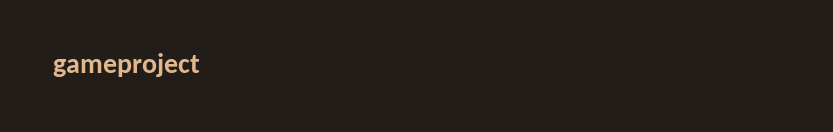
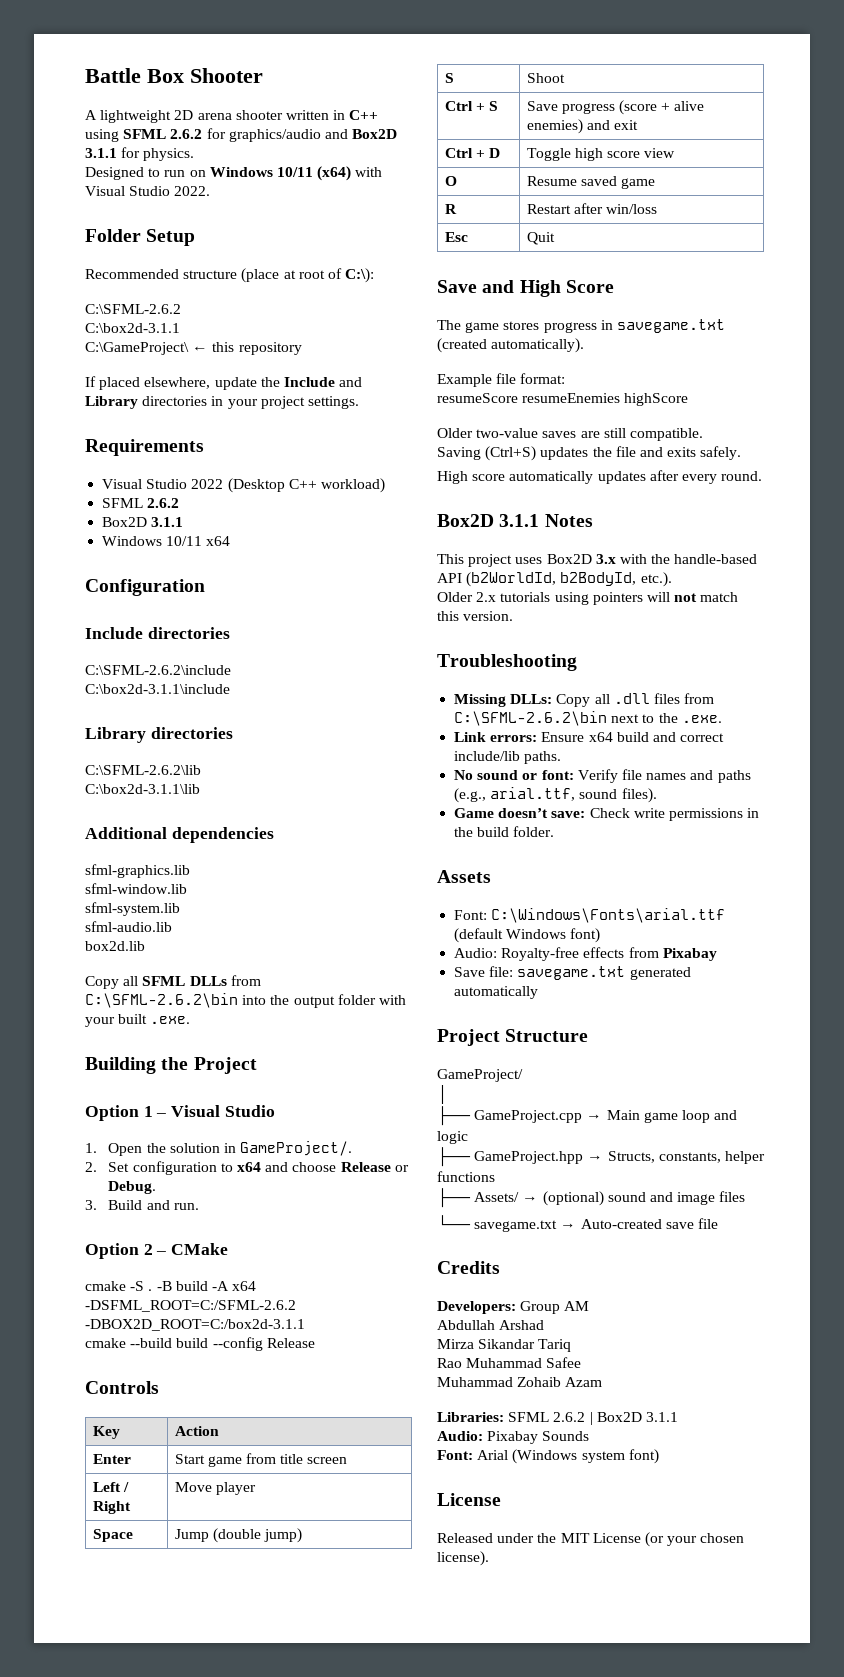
- gameproject
+ Battle Box Shooter
+ A lightweight 2D arena shooter written in C++ using SFML 2.6.2 for graphics/audio and Box2D 3.1.1 for physics.
+ Designed to run on Windows 10/11 (x64) with Visual Studio 2022.
+ Folder Setup
+ Recommended structure (place at root of C:\):
+ C:\SFML-2.6.2
+ C:\box2d-3.1.1
+ C:\GameProject\ ← this repository
+ If placed elsewhere, update the Include and Library directories in your project settings.
+ Requirements
+ Visual Studio 2022 (Desktop C++ workload)
+ SFML 2.6.2
+ Box2D 3.1.1
+ Windows 10/11 x64
+ Configuration
+ Include directories
+ C:\SFML-2.6.2\include
+ C:\box2d-3.1.1\include
+ Library directories
+ C:\SFML-2.6.2\lib
+ C:\box2d-3.1.1\lib
+ Additional dependencies
+ sfml-graphics.lib
+ sfml-window.lib
+ sfml-system.lib
+ sfml-audio.lib
+ box2d.lib
+ Copy all SFML DLLs from C:\SFML-2.6.2\bin into the output folder with your built .exe.
+ Building the Project
+ Option 1 – Visual Studio
+ 1. Open the solution in GameProject/.
+ 2. Set configuration to x64 and choose Release or Debug.
+ 3. Build and run.
+ Option 2 – CMake
+ cmake -S . -B build -A x64 -DSFML_ROOT=C:/SFML-2.6.2 -DBOX2D_ROOT=C:/box2d-3.1.1
+ cmake --build build --config Release
+ Controls
+ Key | Action
+ Enter | Start game from title screen
+ Left / Right | Move player
+ Space | Jump (double jump)
+ S | Shoot
+ Ctrl + S | Save progress (score + alive enemies) and exit
+ Ctrl + D | Toggle high score view
+ O | Resume saved game
+ R | Restart after win/loss
+ Esc | Quit
+ Save and High Score
+ The game stores progress in savegame.txt (created automatically).
+ Example file format:
+ resumeScore resumeEnemies highScore
+ Older two-value saves are still compatible.
+ Saving (Ctrl+S) updates the file and exits safely.
+ High score automatically updates after every round.
+ Box2D 3.1.1 Notes
+ This project uses Box2D 3.x with the handle-based API (b2WorldId, b2BodyId, etc.).
+ Older 2.x tutorials using pointers will not match this version.
+ Troubleshooting
+ Missing DLLs: Copy all .dll files from C:\SFML-2.6.2\bin next to the .exe.
+ Link errors: Ensure x64 build and correct include/lib paths.
+ No sound or font: Verify file names and paths (e.g., arial.ttf, sound files).
+ Game doesn’t save: Check write permissions in the build folder.
+ Assets
+ Font: C:\Windows\Fonts\arial.ttf (default Windows font)
+ Audio: Royalty-free effects from Pixabay
+ Save file: savegame.txt generated automatically
+ Project Structure
+ GameProject/
+ │
+ ├── GameProject.cpp → Main game loop and logic
+ ├── GameProject.hpp → Structs, constants, helper functions
+ ├── Assets/ → (optional) sound and image files
+ └── savegame.txt → Auto-created save file
+ Credits
+ Developers: Group AM
+ Abdullah Arshad
+ Mirza Sikandar Tariq
+ Rao Muhammad Safee
+ Muhammad Zohaib Azam
+ Libraries: SFML 2.6.2 | Box2D 3.1.1
+ Audio: Pixabay Sounds
+ Font: Arial (Windows system font)
+ License
+ Released under the MIT License (or your chosen license).

